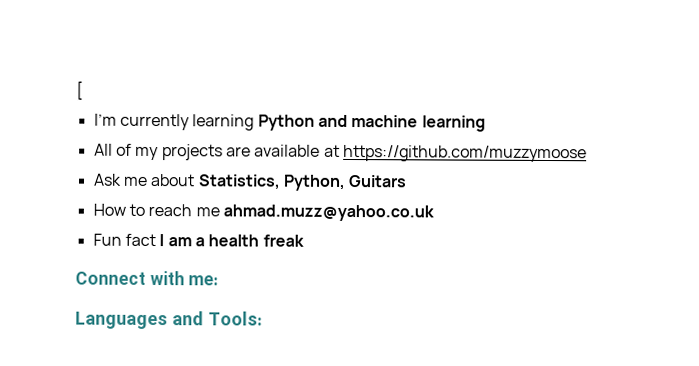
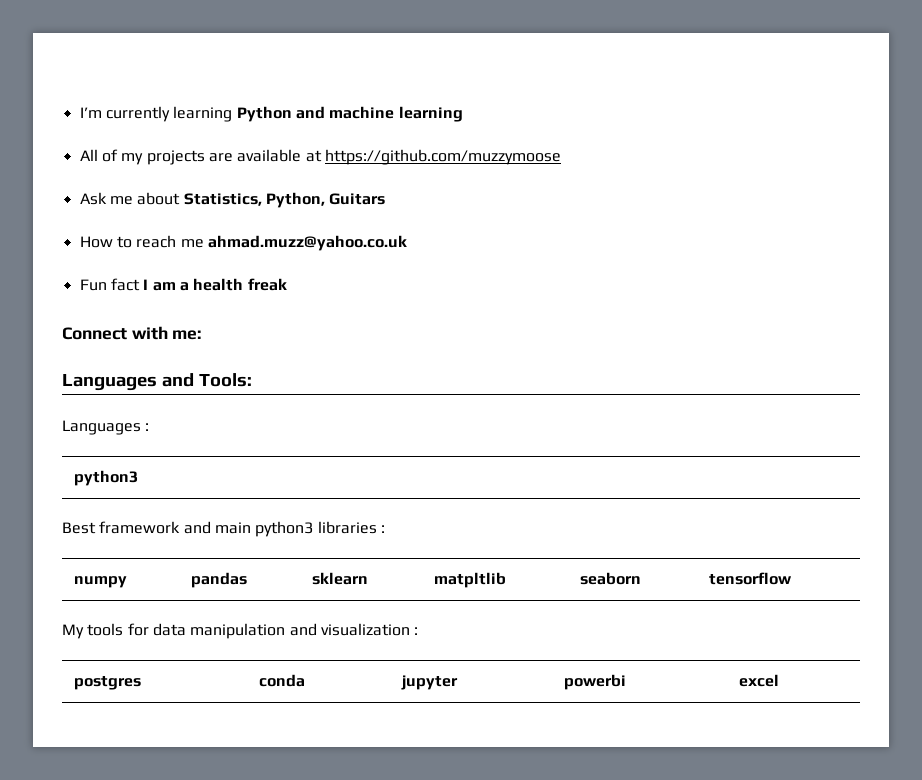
- [
+ Languages :
+ python3
+ Best framework and main python3 libraries :
+ numpy | pandas | sklearn | matpltlib | seaborn | tensorflow
+ My tools for data manipulation and visualization :
+ postgres | conda | jupyter | powerbi | excel

